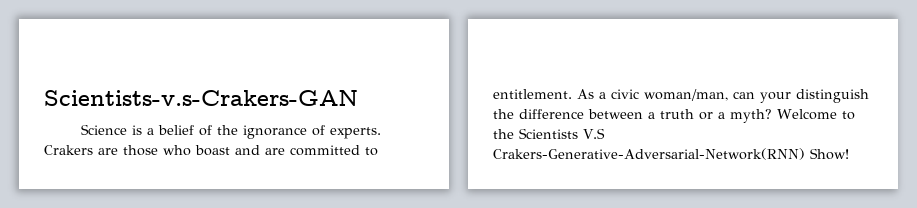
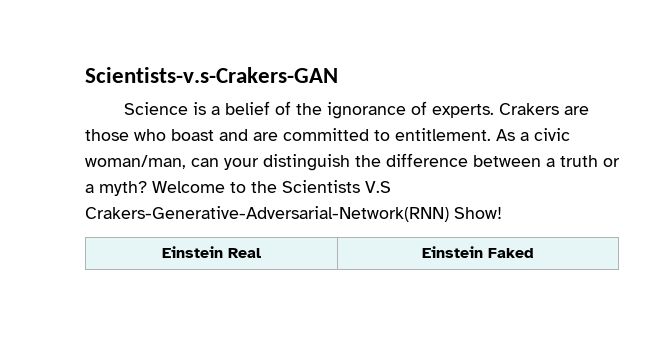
+ Einstein Real | Einstein Faked

